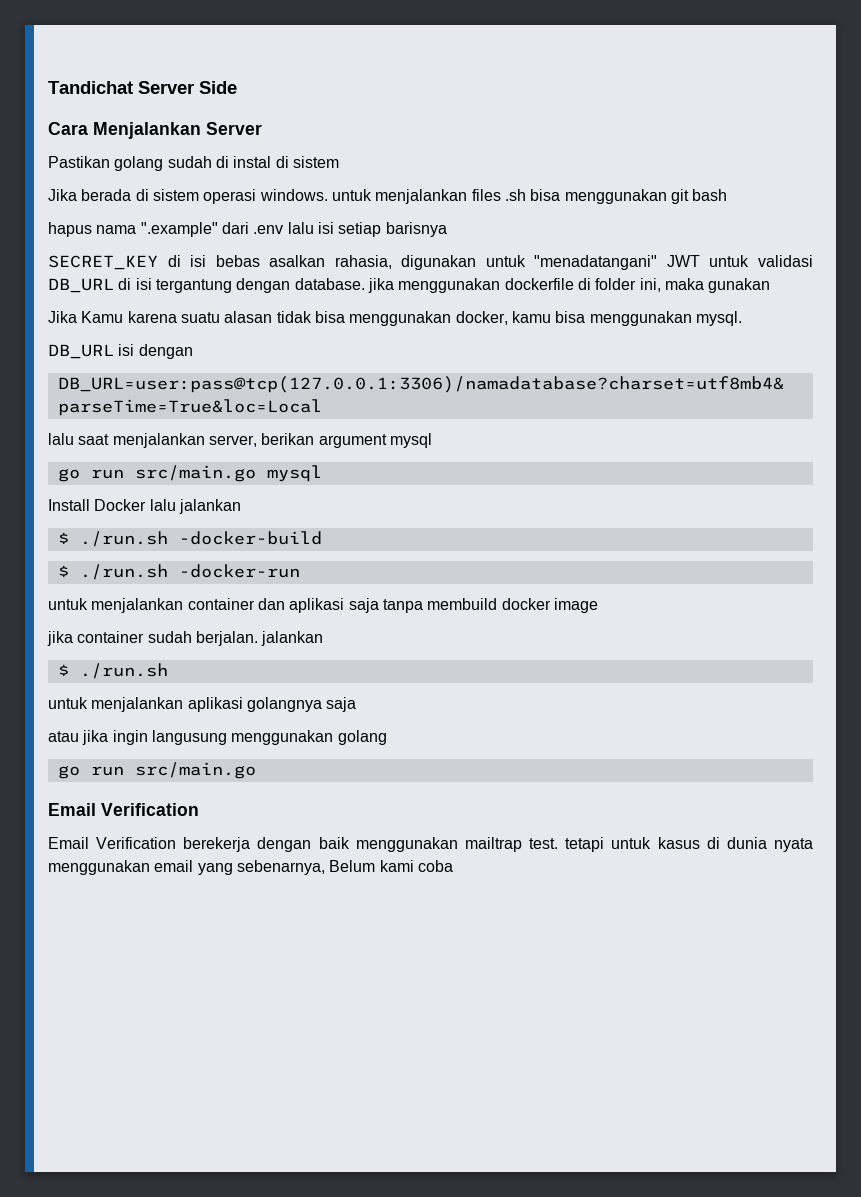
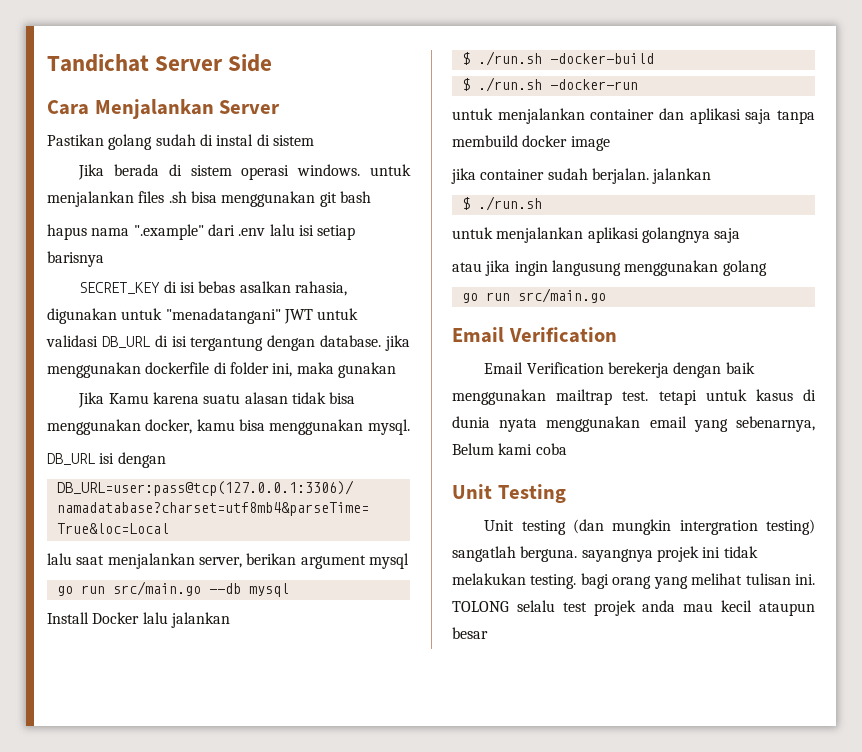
- go run src/main.go mysql
+ go run src/main.go --db mysql
+ Unit Testing
+ Unit testing (dan mungkin intergration testing) sangatlah berguna. sayangnya projek ini tidak melakukan testing. bagi orang yang melihat tulisan ini. TOLONG selalu test projek anda mau kecil ataupun besar

